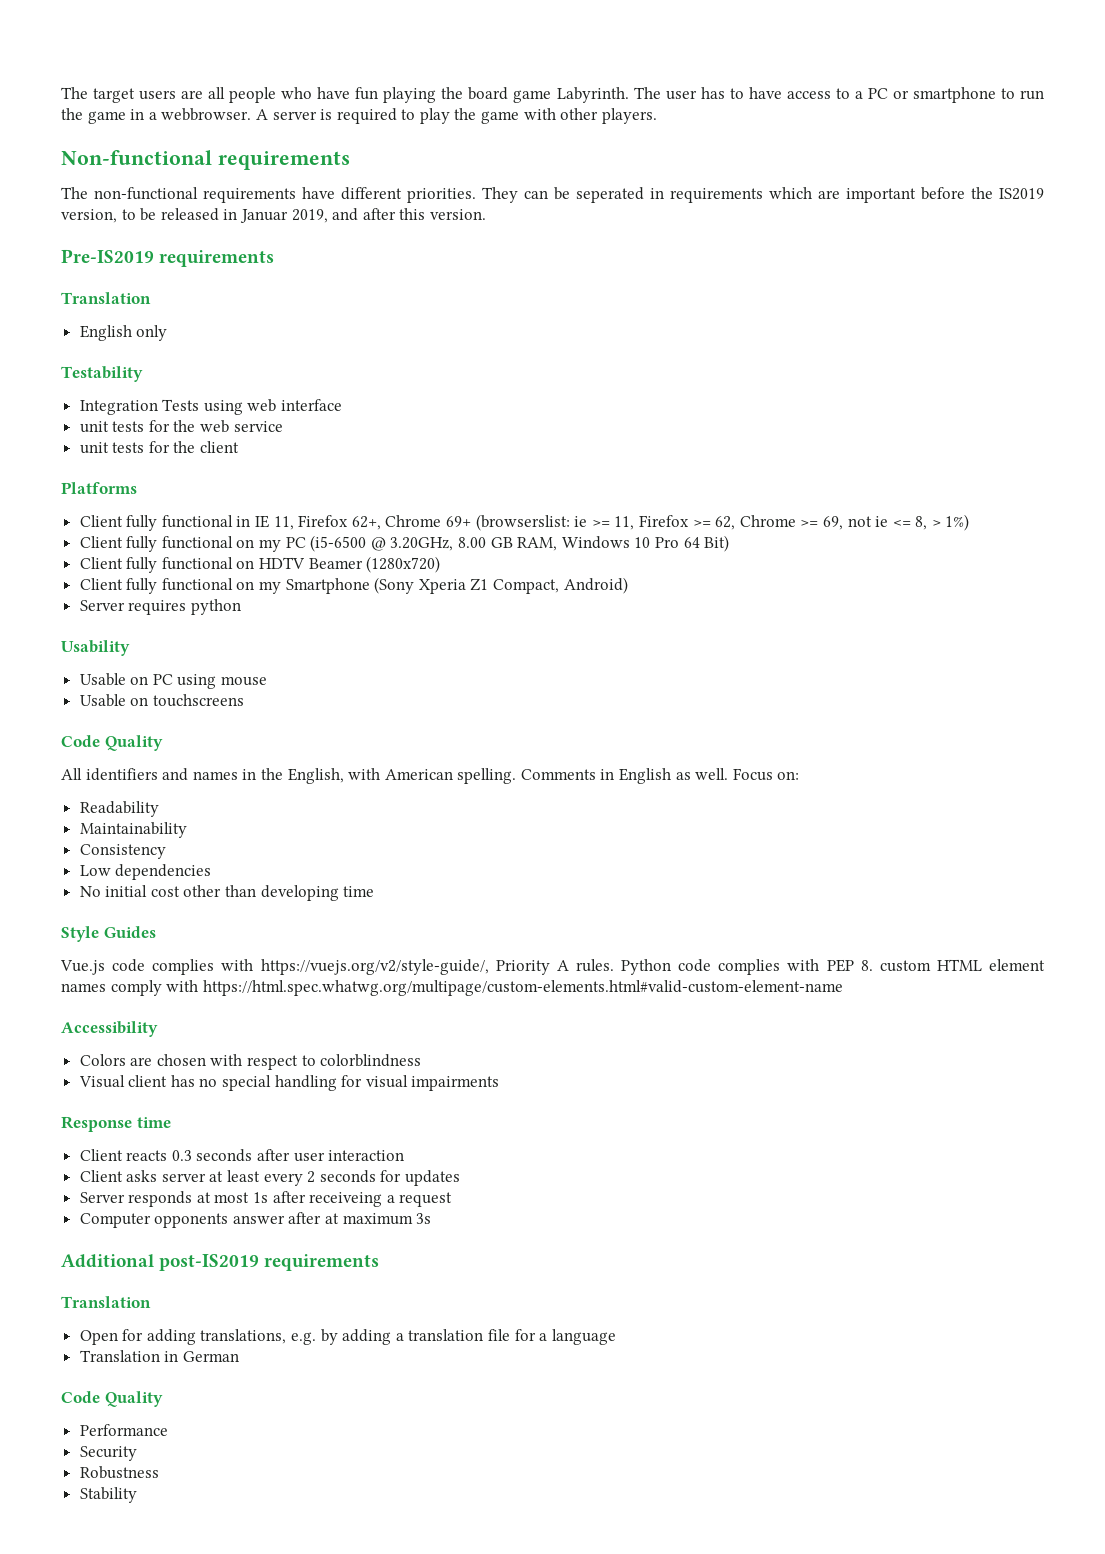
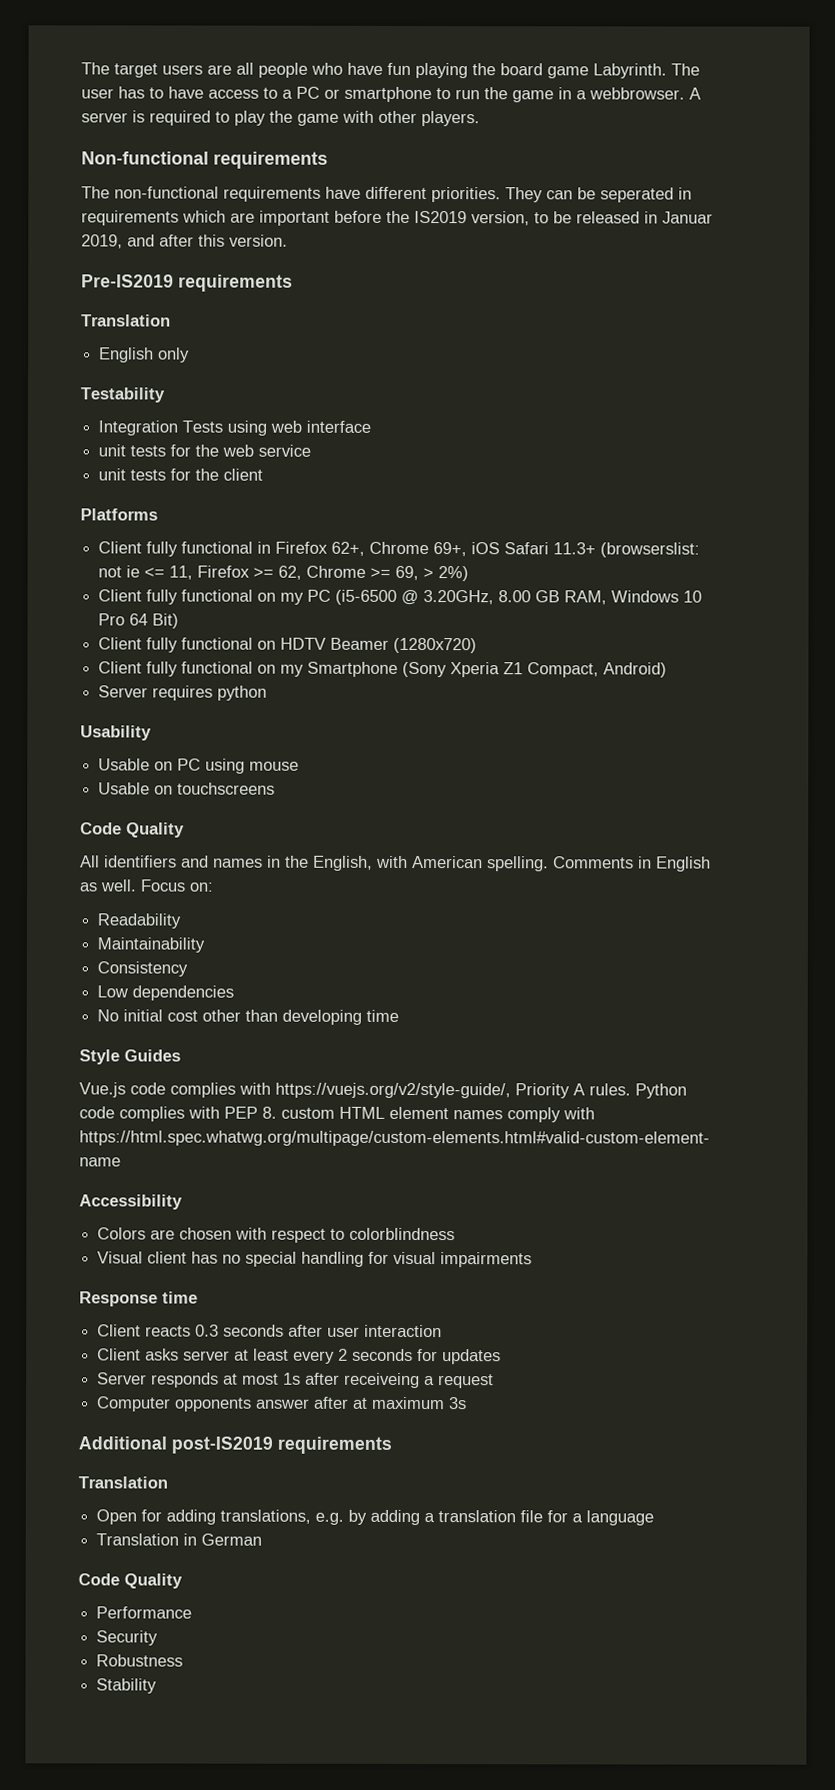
- Client fully functional in IE 11, Firefox 62+, Chrome 69+ (browserslist: ie >= 11, Firefox >= 62, Chrome >= 69, not ie <= 8, > 1%)
+ Client fully functional in Firefox 62+, Chrome 69+, iOS Safari 11.3+ (browserslist: not ie <= 11, Firefox >= 62, Chrome >= 69, > 2%)

